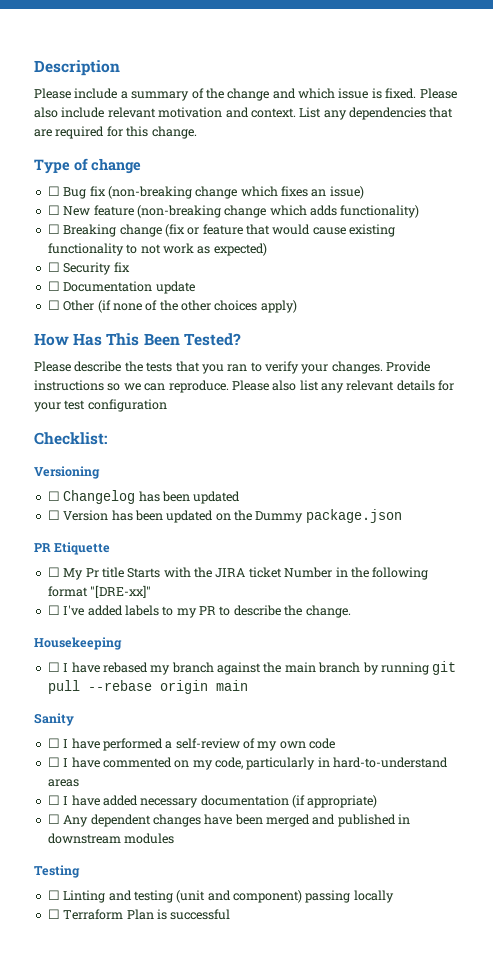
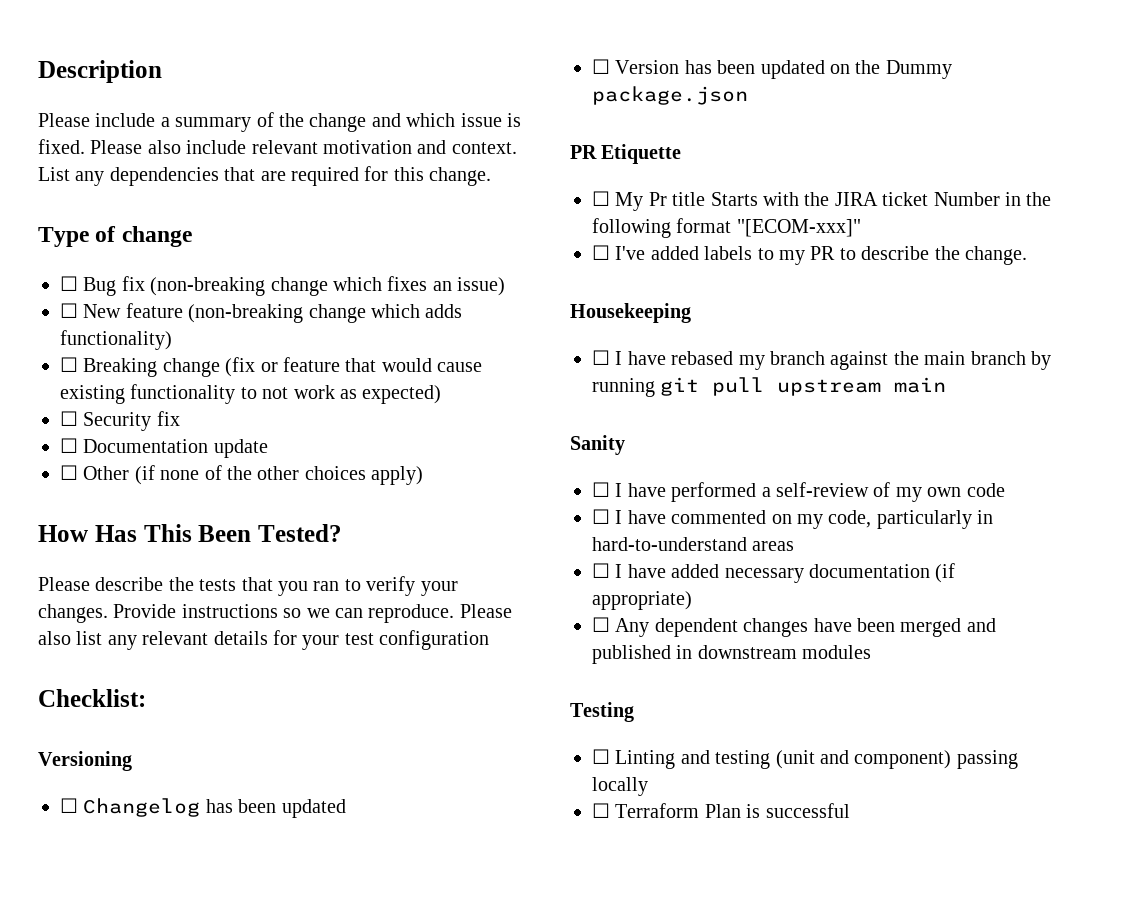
- ☐ My Pr title Starts with the JIRA ticket Number in the following format "[DRE-xx]"
+ ☐ My Pr title Starts with the JIRA ticket Number in the following format "[ECOM-xxx]"
- ☐ I have rebased my branch against the main branch by running git pull --rebase origin main
+ ☐ I have rebased my branch against the main branch by running git pull upstream main

